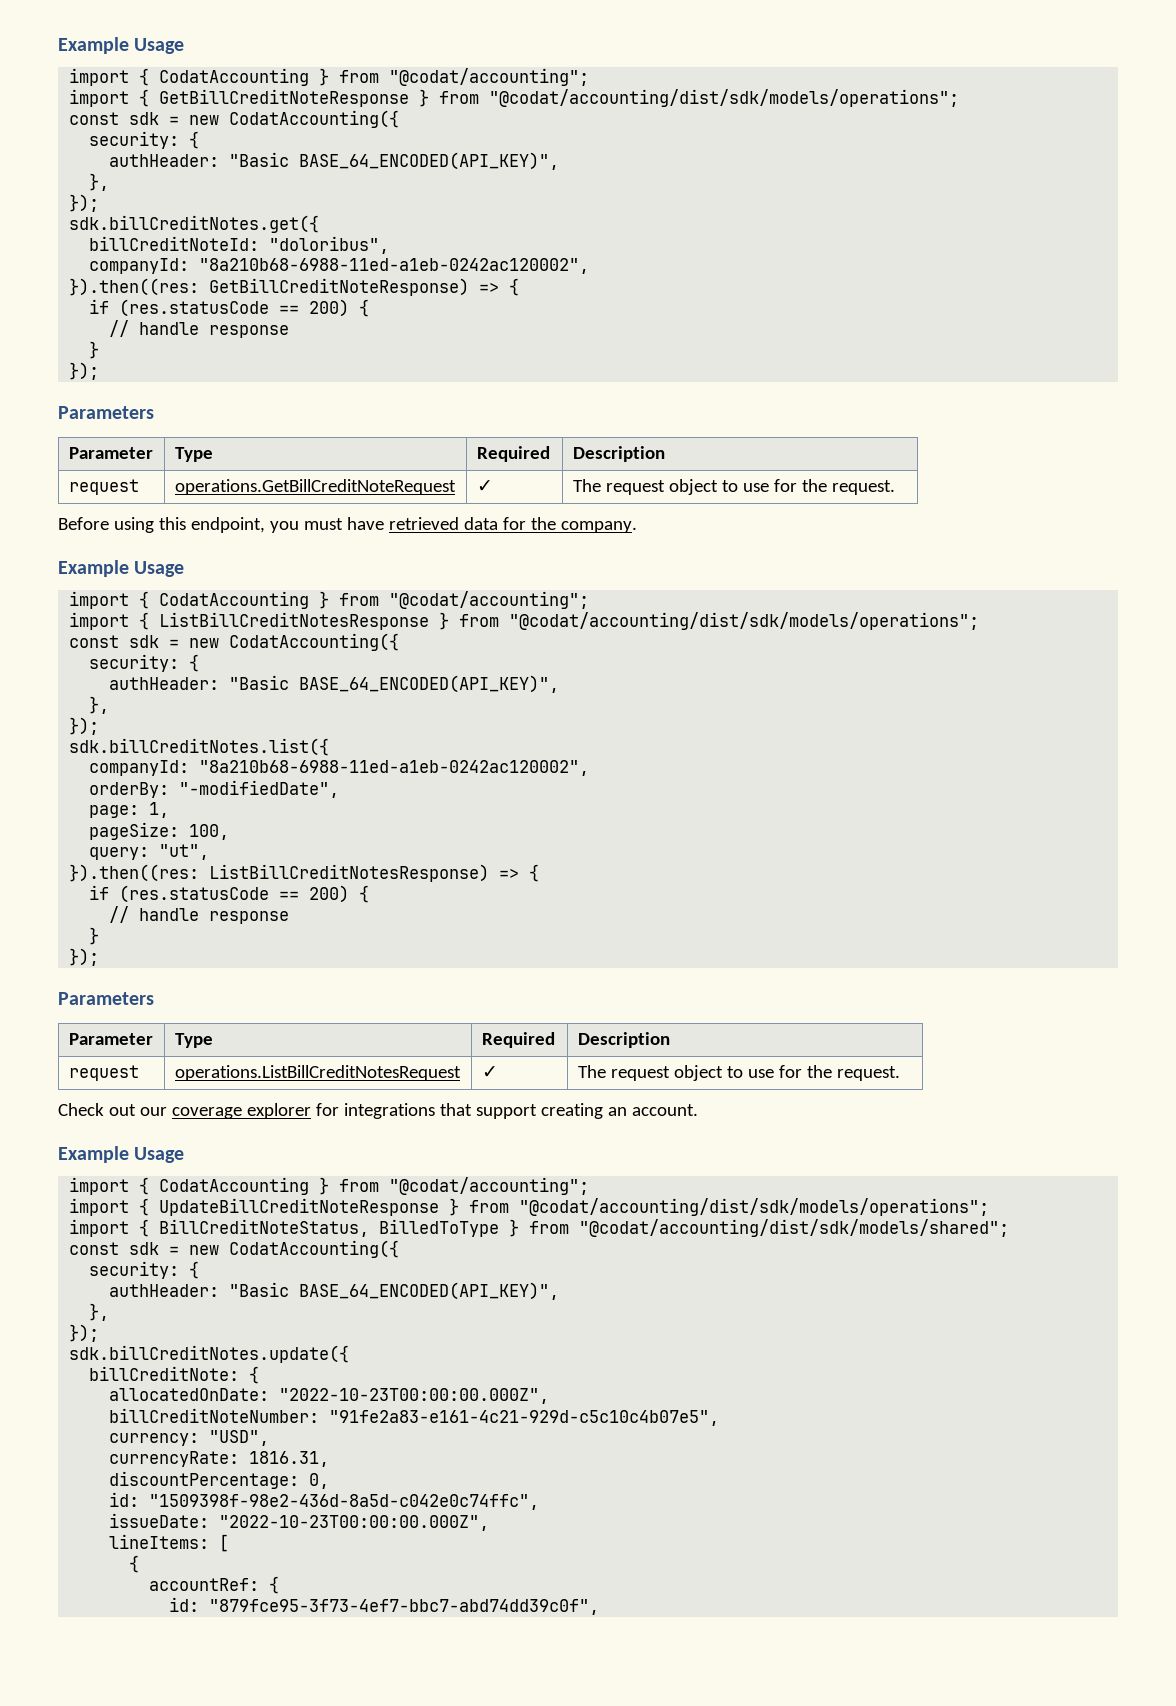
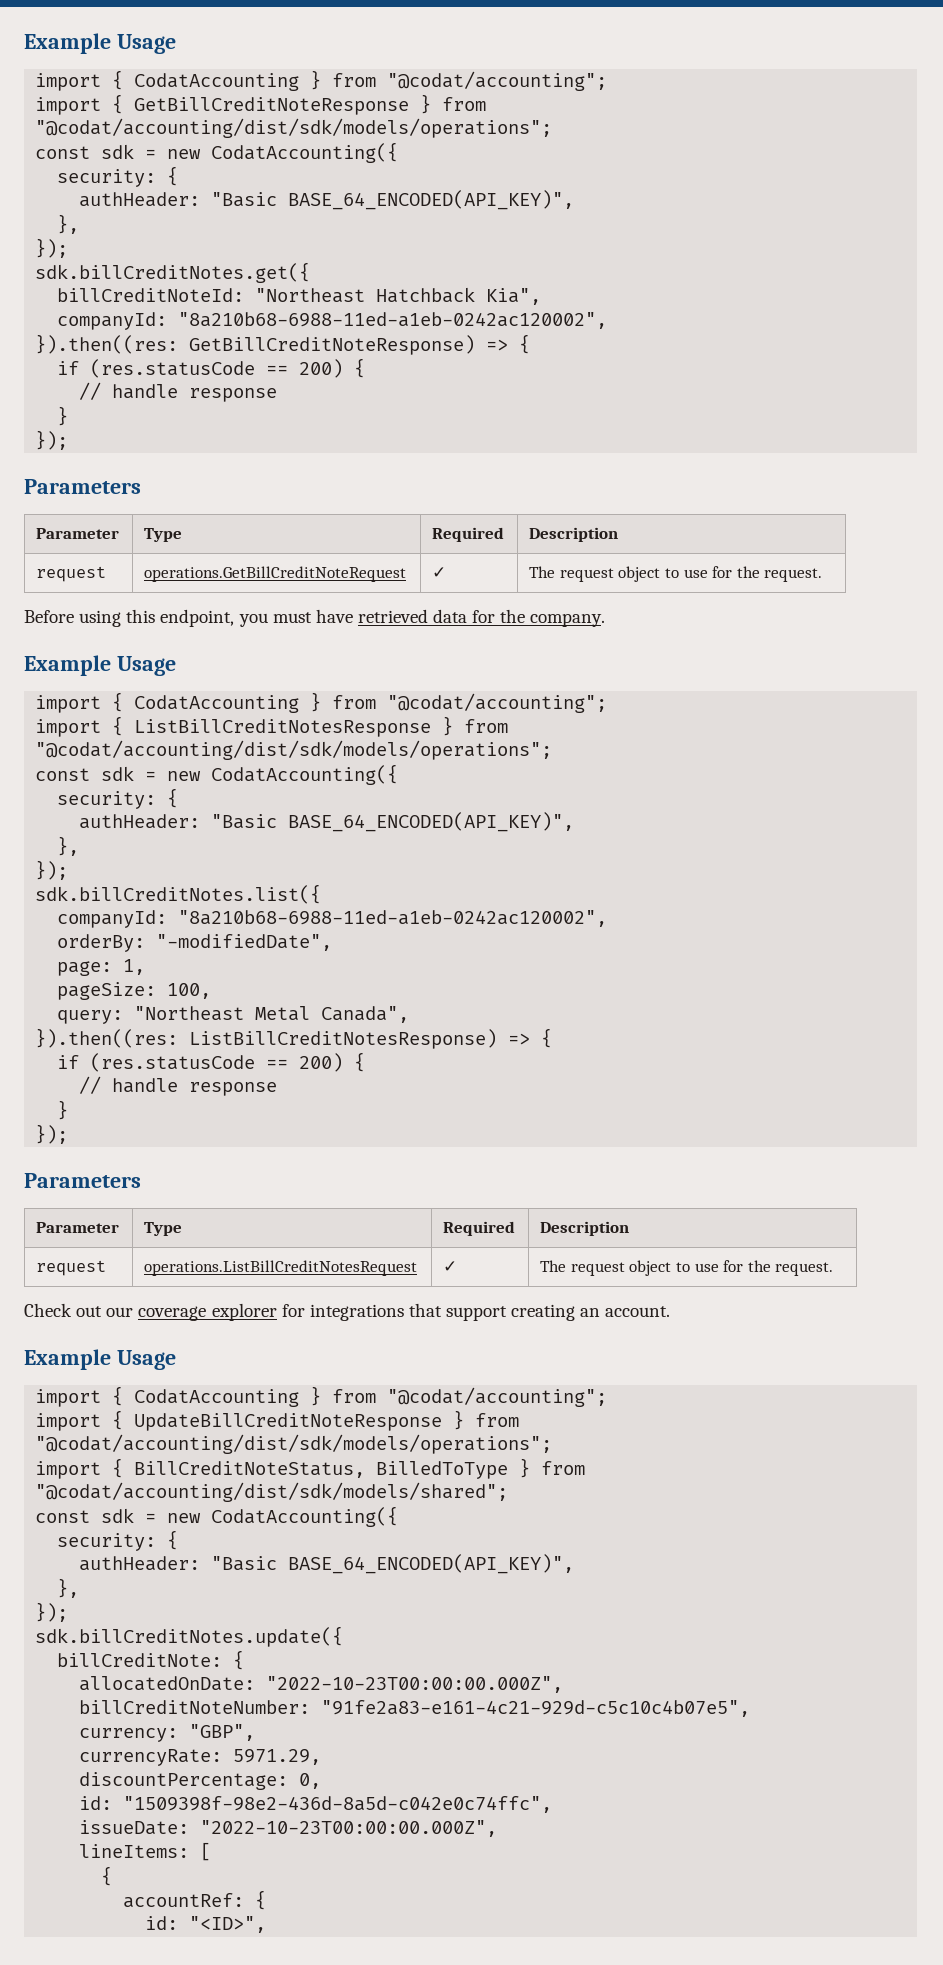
- billCreditNoteId: "doloribus",
+ billCreditNoteId: "Northeast Hatchback Kia",
- query: "ut",
+ query: "Northeast Metal Canada",
- currency: "USD",
+ currency: "GBP",
- currencyRate: 1816.31,
+ currencyRate: 5971.29,
- id: "879fce95-3f73-4ef7-bbc7-abd74dd39c0f",
+ id: "<ID>",

